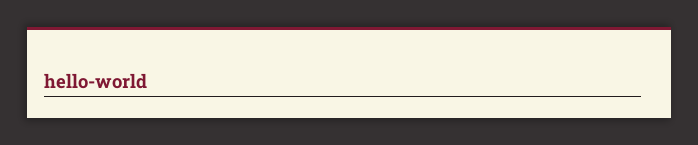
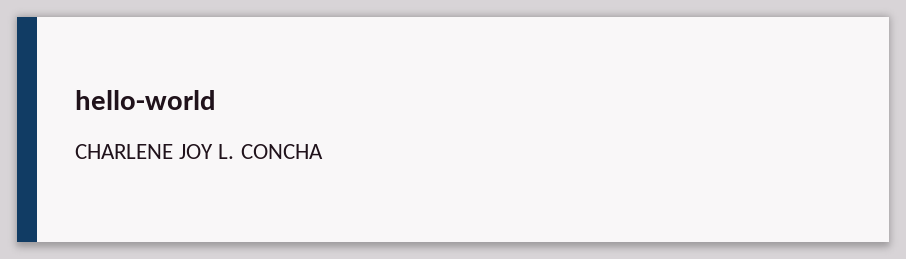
+ CHARLENE JOY L. CONCHA

